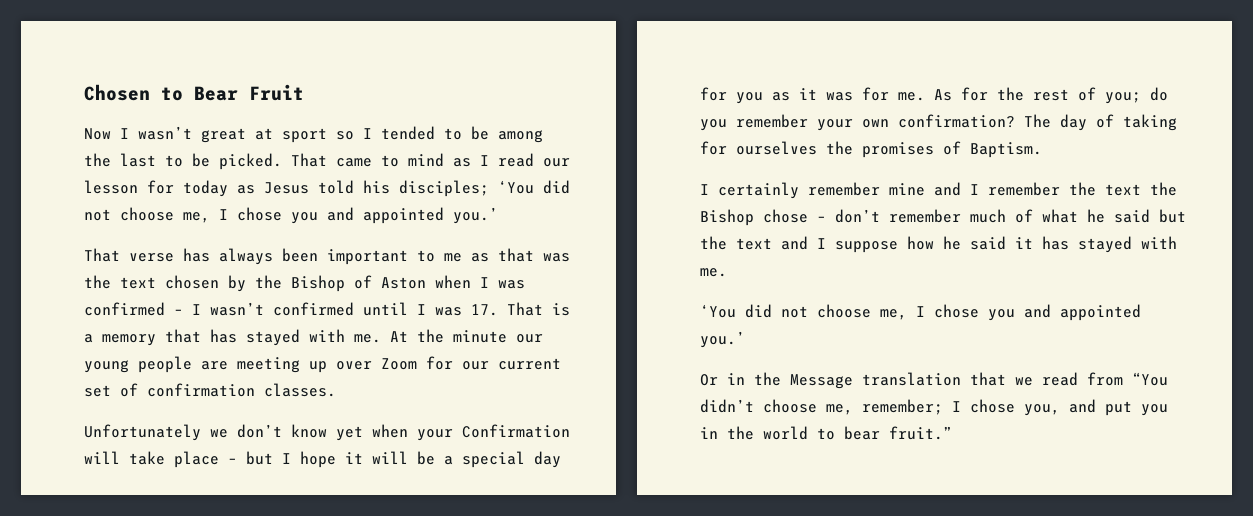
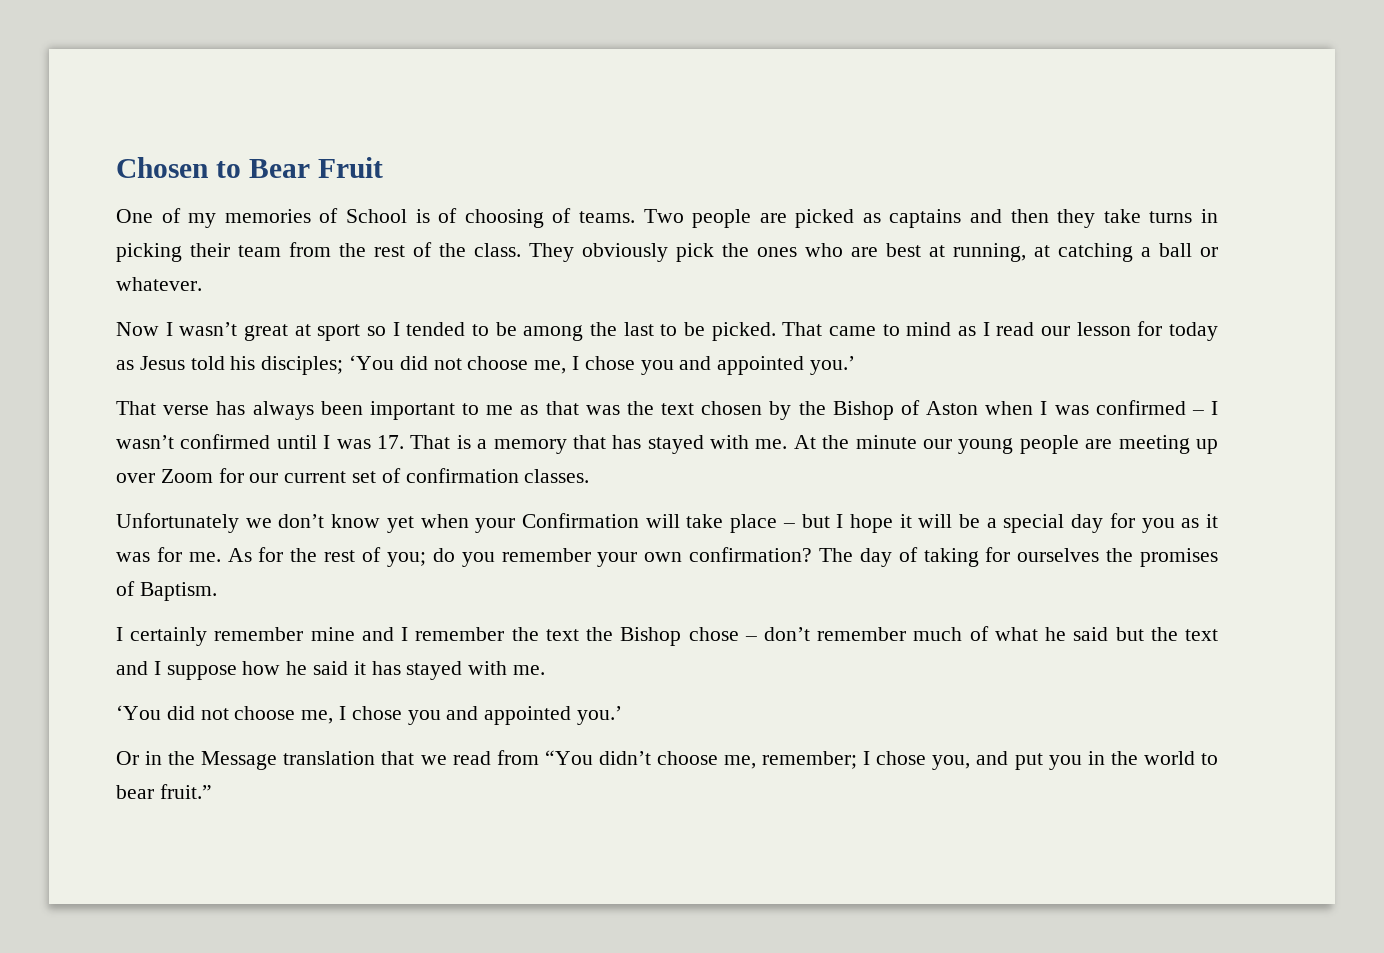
+ One of my memories of School is of choosing of teams. Two people are picked as captains and then they take turns in picking their team from the rest of the class. They obviously pick the ones who are best at running, at catching a ball or whatever.

